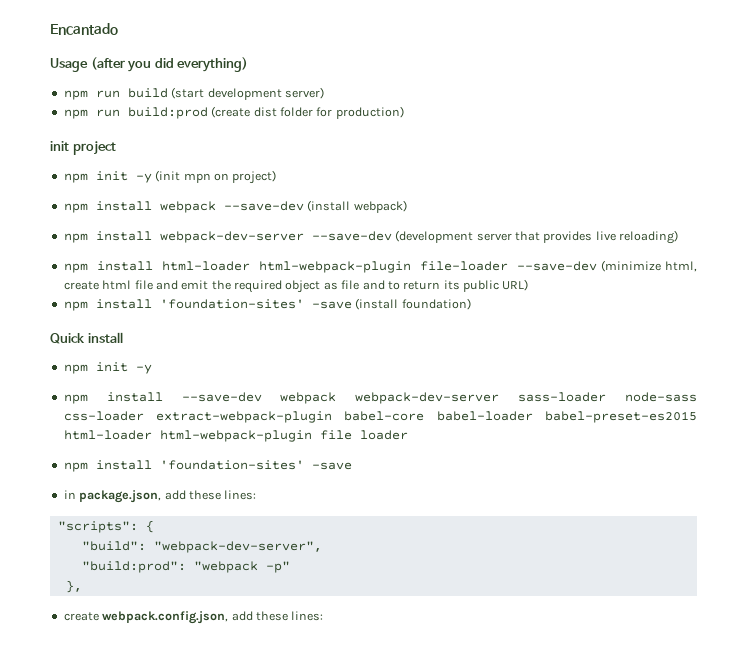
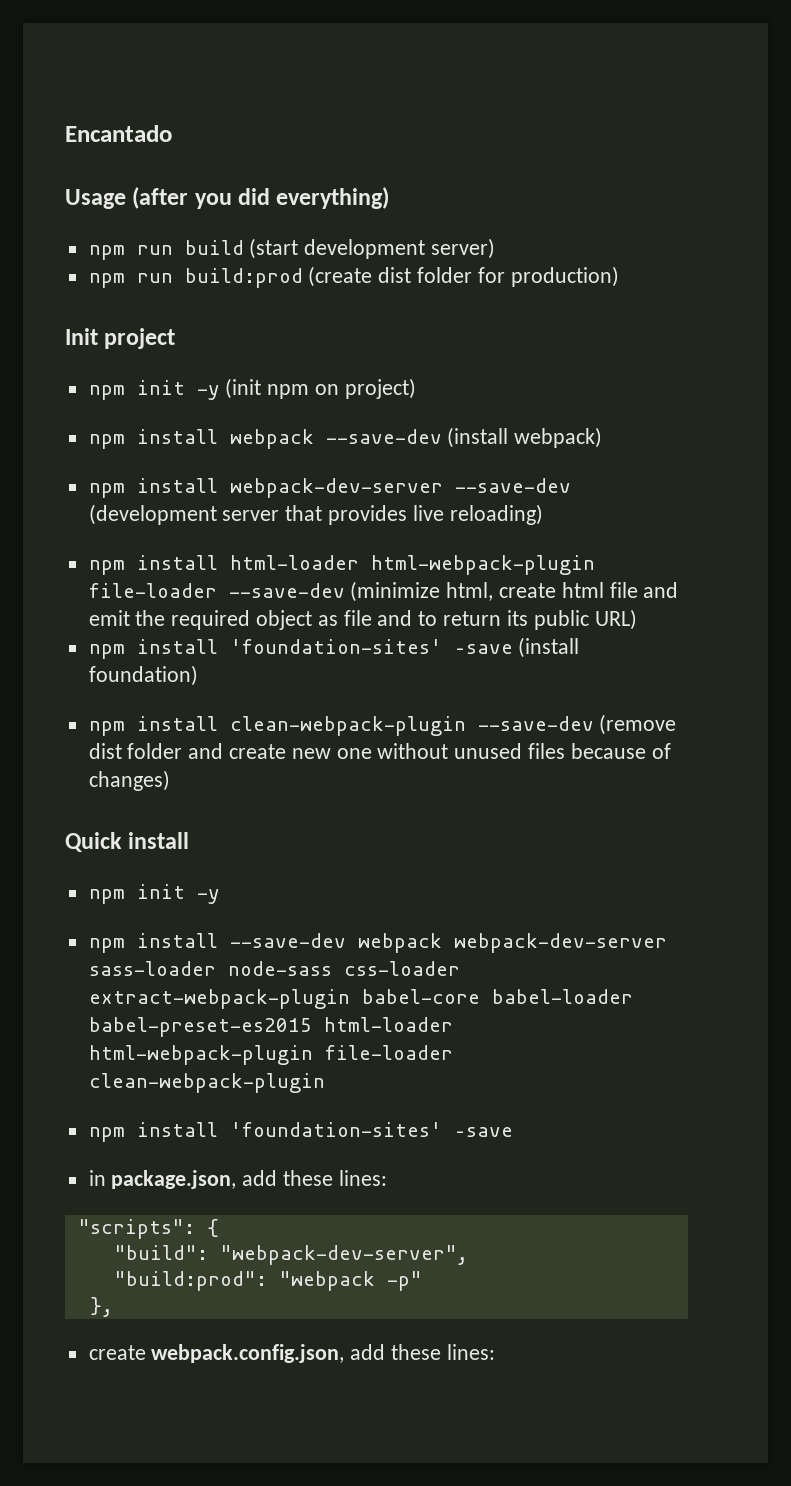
- init project
+ Init project
- npm init -y (init mpn on project)
+ npm init -y (init npm on project)
+ npm install clean-webpack-plugin --save-dev (remove dist folder and create new one without unused files because of changes)
- npm install --save-dev webpack webpack-dev-server sass-loader node-sass css-loader extract-webpack-plugin babel-core babel-loader babel-preset-es2015 html-loader html-webpack-plugin file loader
+ npm install --save-dev webpack webpack-dev-server sass-loader node-sass css-loader extract-webpack-plugin babel-core babel-loader babel-preset-es2015 html-loader html-webpack-plugin file-loader clean-webpack-plugin

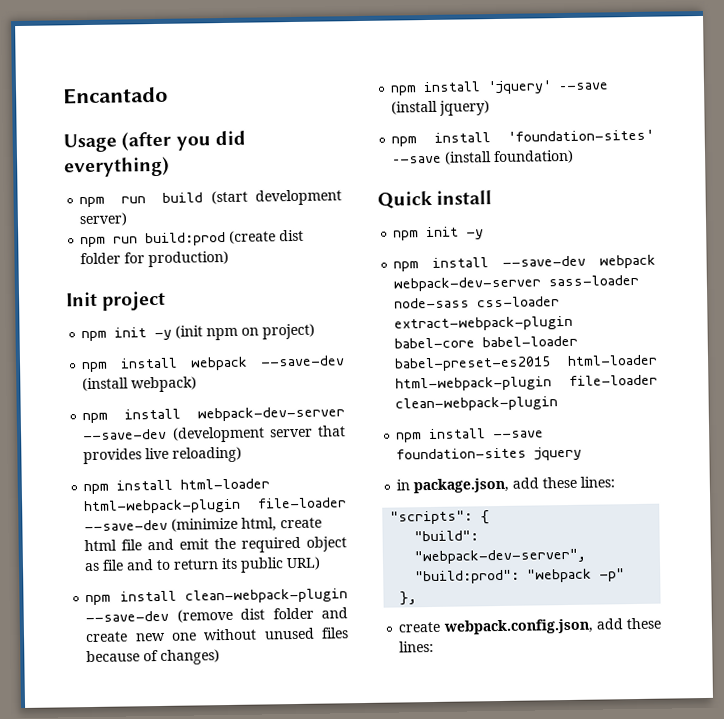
- npm install 'foundation-sites' –save (install foundation)
+ npm install 'jquery' –-save (install jquery)
+ npm install 'foundation-sites' –-save (install foundation)
  npm install --save-dev webpack webpack-dev-server sass-loader node-sass css-loader extract-webpack-plugin babel-core babel-loader babel-preset-es2015 html-loader html-webpack-plugin file-loader clean-webpack-plugin
- npm install 'foundation-sites' –save
+ npm install --save foundation-sites jquery

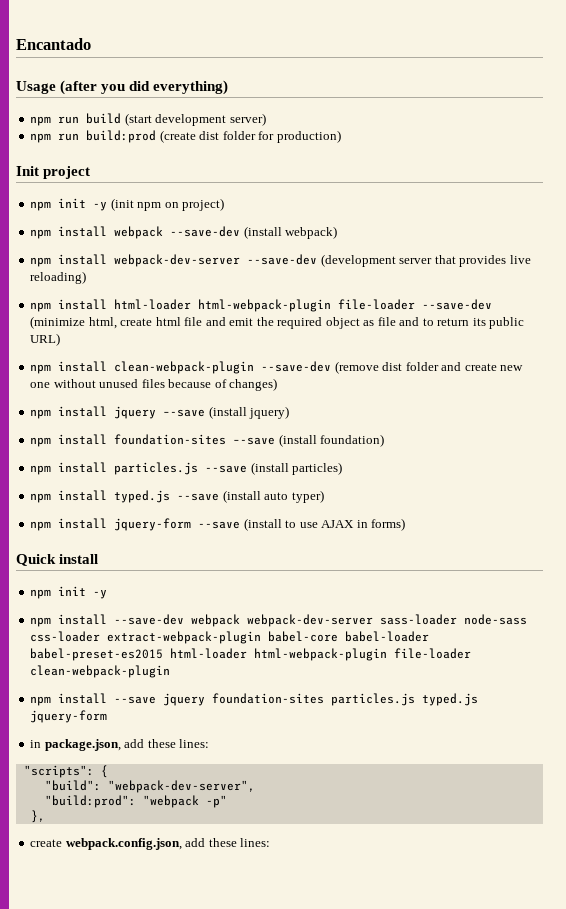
- npm install 'jquery' –-save (install jquery)
+ npm install jquery –-save (install jquery)
- npm install 'foundation-sites' –-save (install foundation)
+ npm install foundation-sites –-save (install foundation)
+ npm install particles.js --save (install particles)
+ npm install typed.js --save (install auto typer)
+ npm install jquery-form --save (install to use AJAX in forms)
- npm install --save foundation-sites jquery
+ npm install --save jquery foundation-sites particles.js typed.js jquery-form

